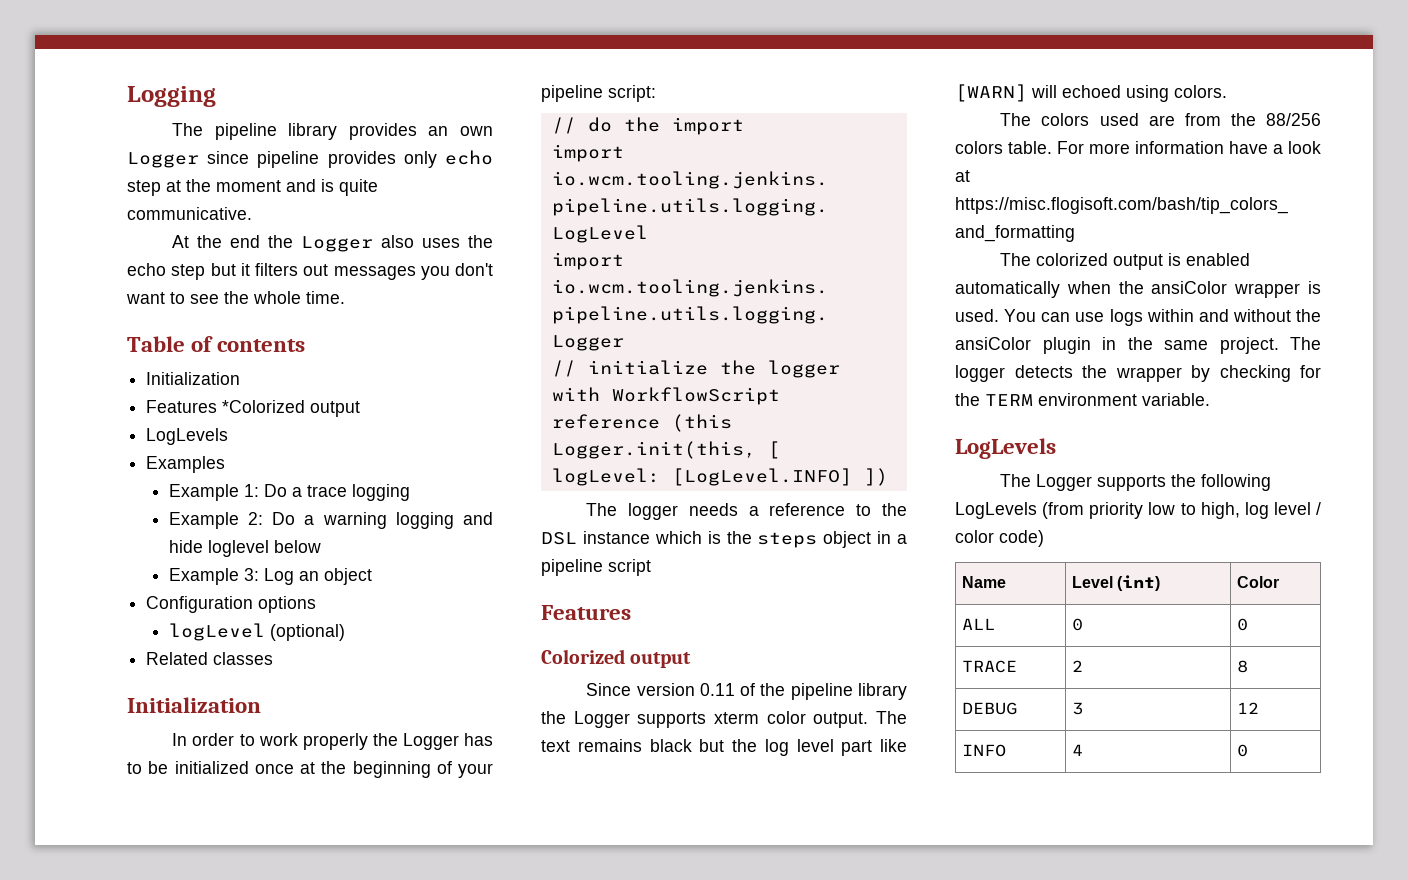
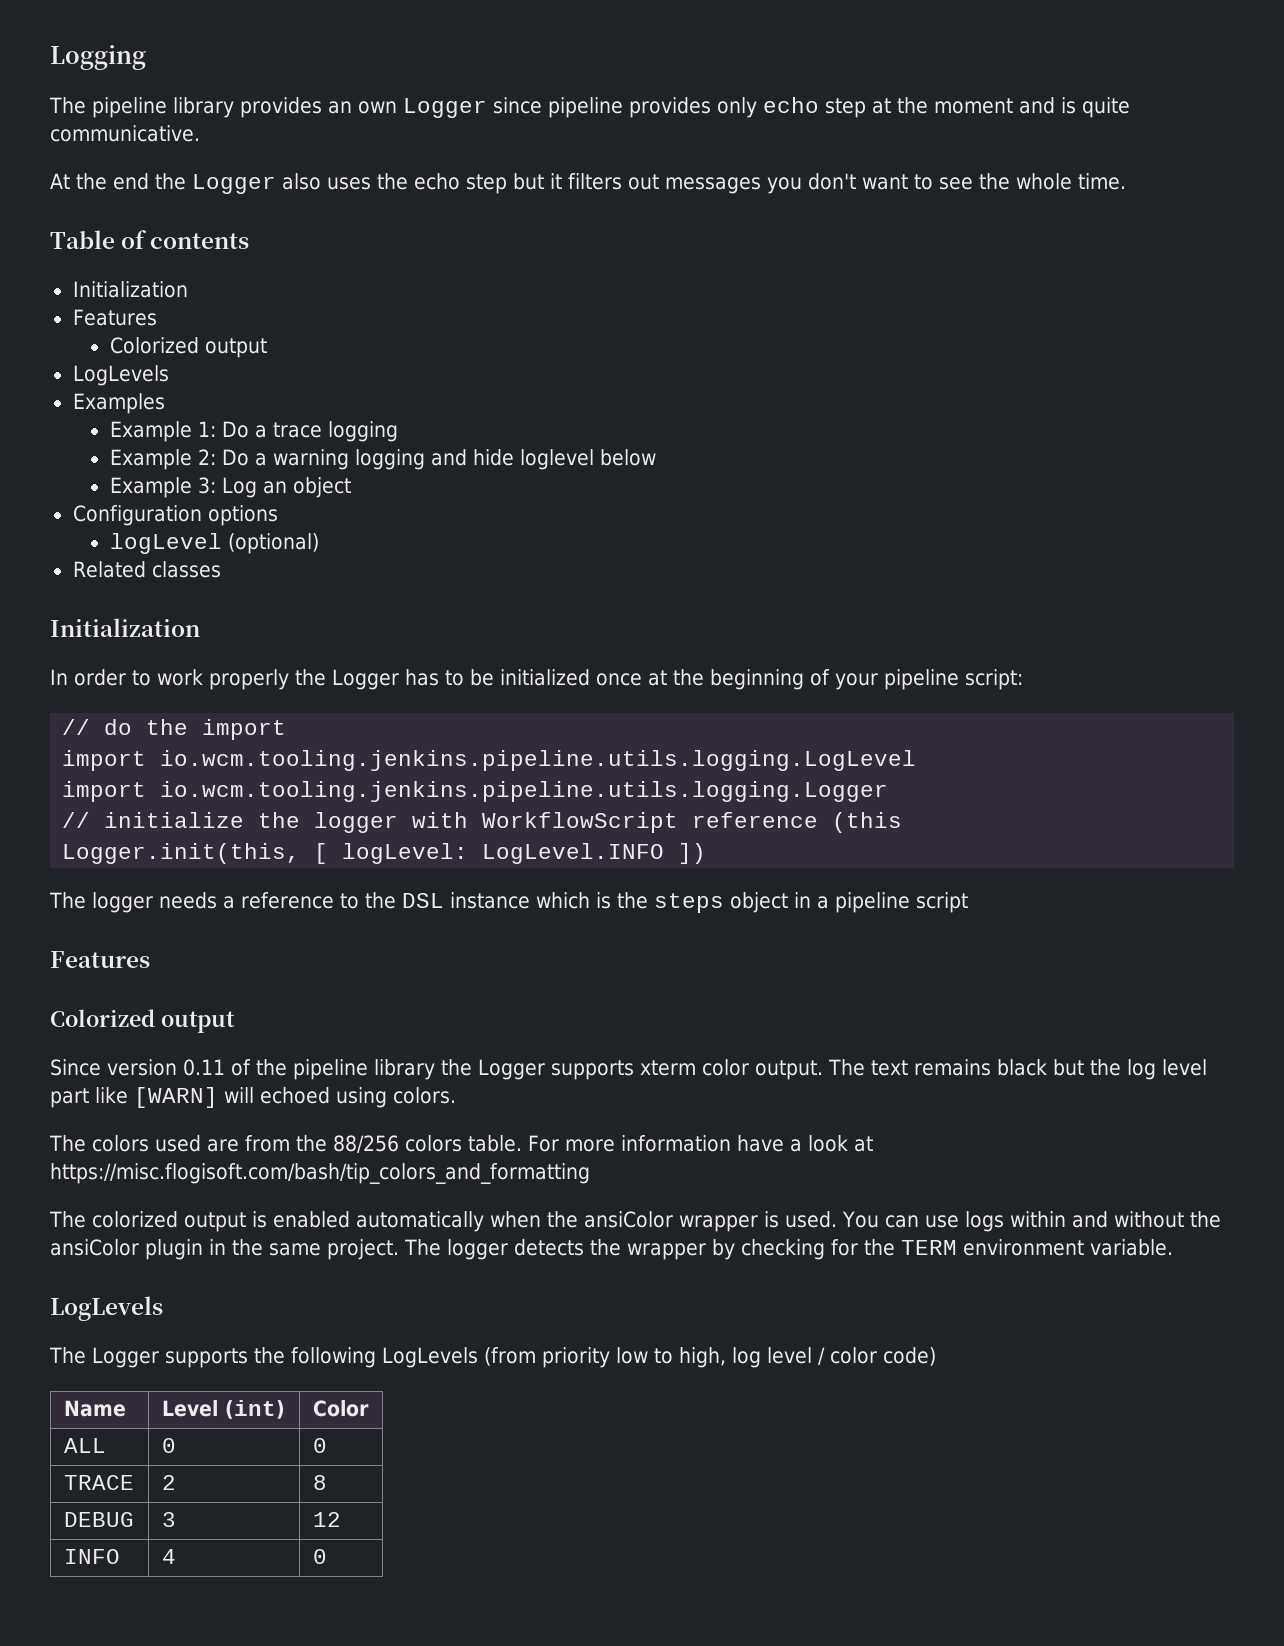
  Table of contents
  Initialization
- Features *Colorized output
+ Features
+ Colorized output
- Logger.init(this, [ logLevel: [LogLevel.INFO] ])
+ Logger.init(this, [ logLevel: LogLevel.INFO ])

